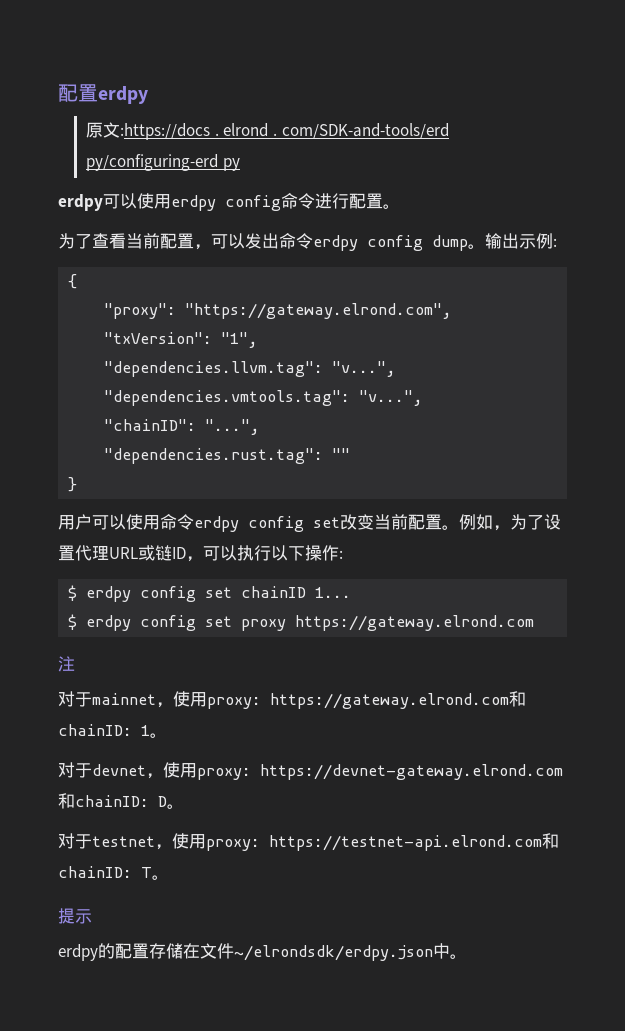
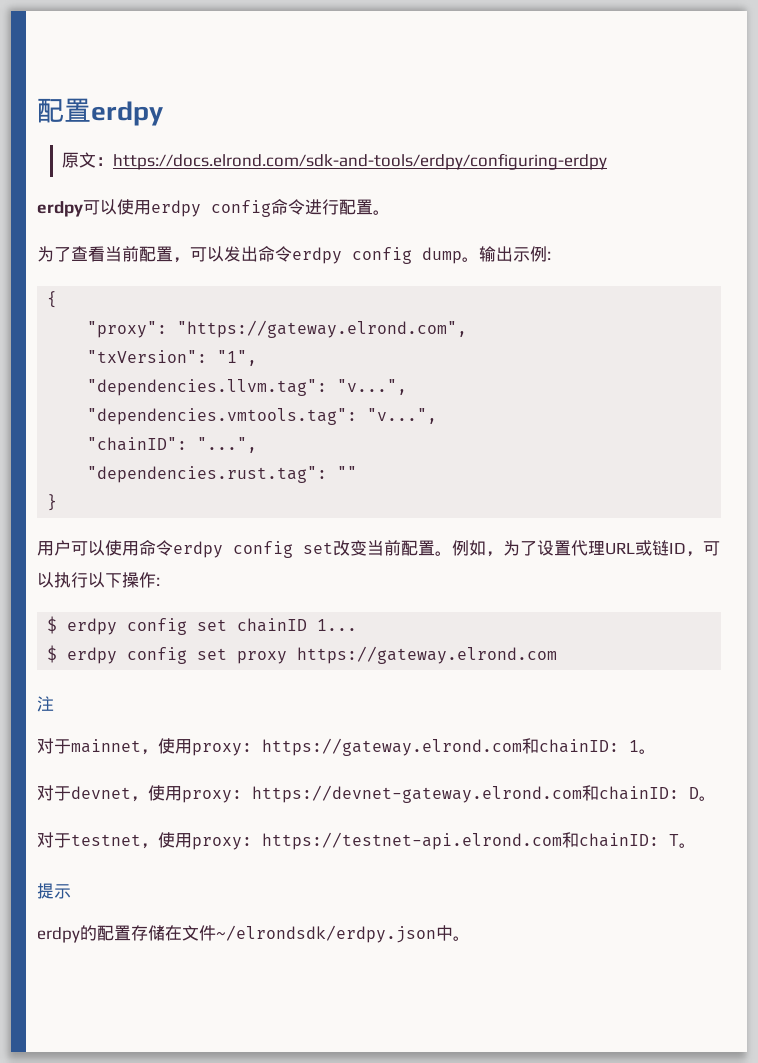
- 原文:https://docs . elrond . com/SDK-and-tools/erd py/configuring-erd py
+ 原文：https://docs.elrond.com/sdk-and-tools/erdpy/configuring-erdpy

